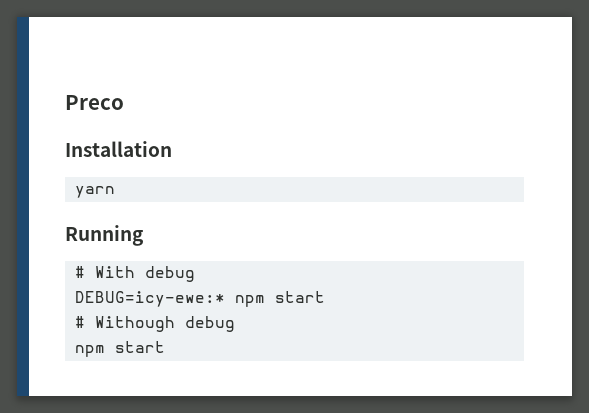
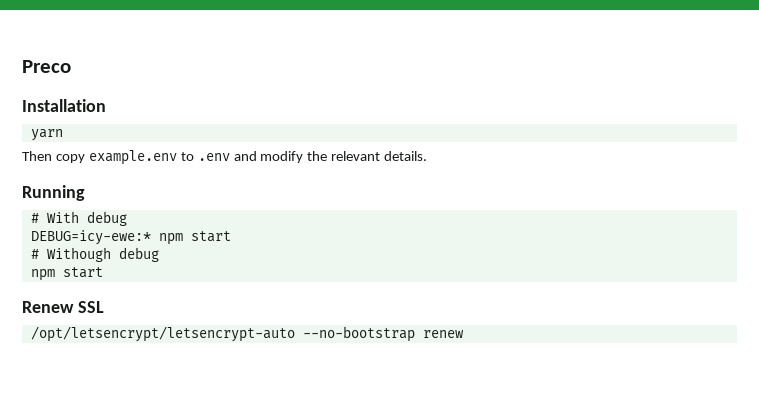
+ Then copy example.env to .env and modify the relevant details.
+ Renew SSL
+ /opt/letsencrypt/letsencrypt-auto --no-bootstrap renew

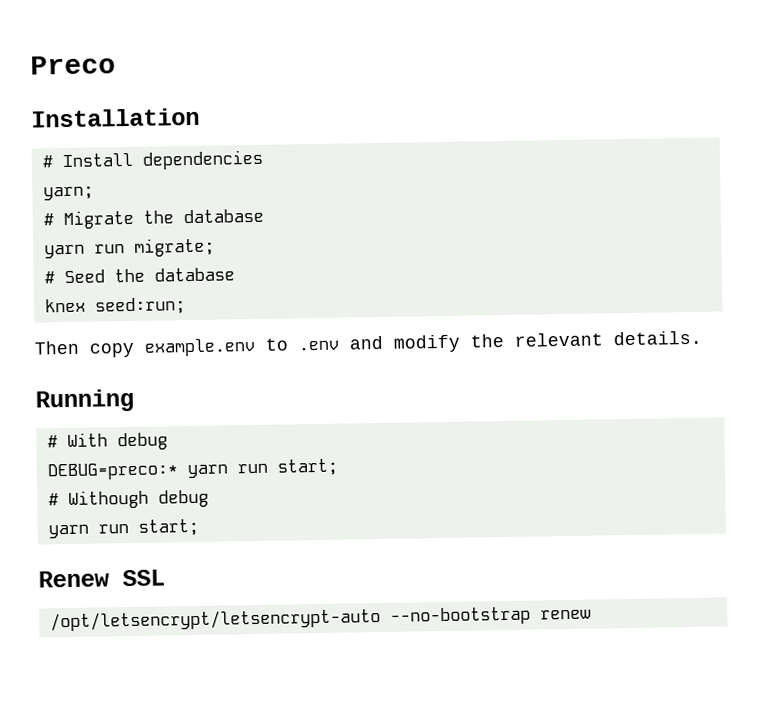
- yarn
+ # Install dependencies
+ yarn;
+ # Migrate the database
+ yarn run migrate;
+ # Seed the database
+ knex seed:run;
- DEBUG=icy-ewe:* npm start
+ DEBUG=preco:* yarn run start;
  # Withough debug
- npm start
+ yarn run start;

